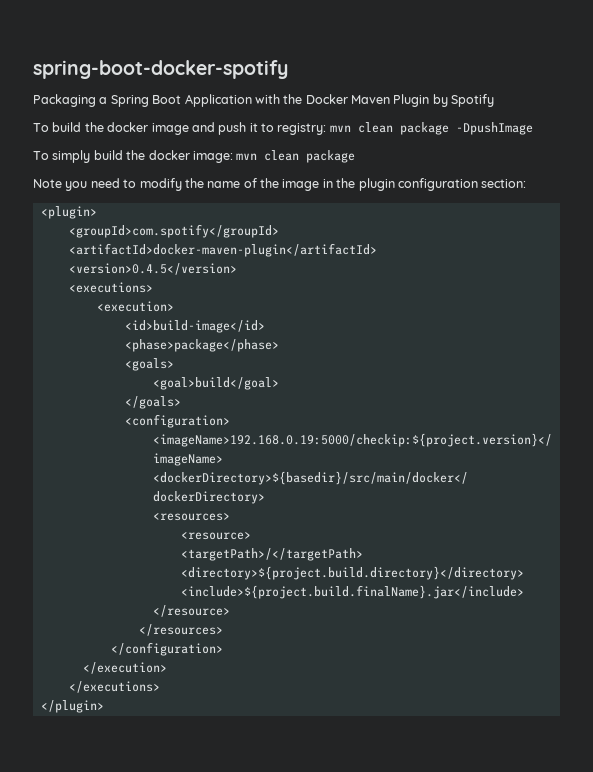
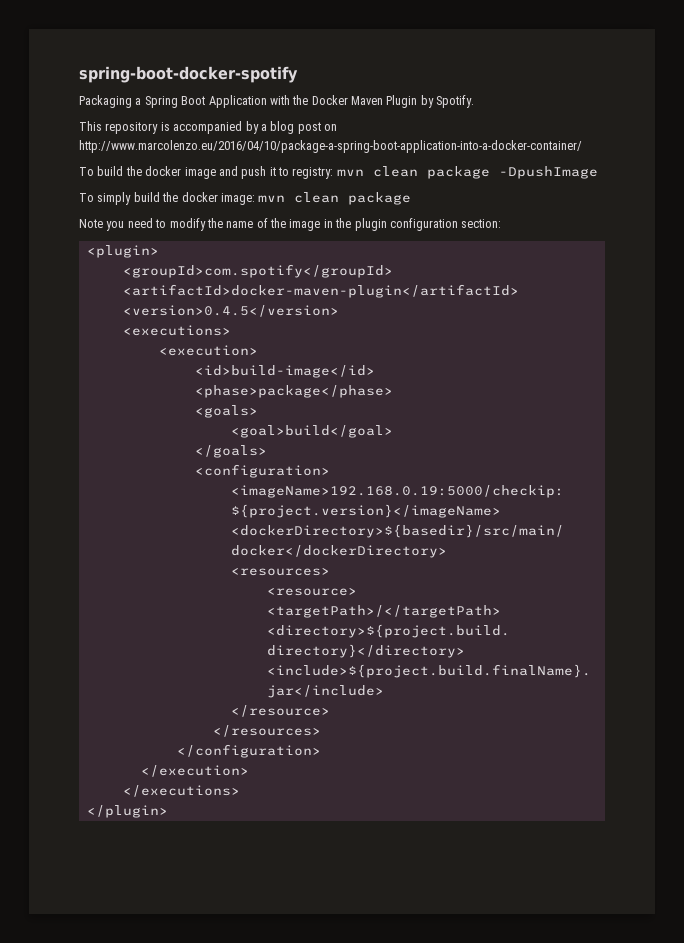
- Packaging a Spring Boot Application with the Docker Maven Plugin by Spotify
+ Packaging a Spring Boot Application with the Docker Maven Plugin by Spotify.
+ This repository is accompanied by a blog post on http://www.marcolenzo.eu/2016/04/10/package-a-spring-boot-application-into-a-docker-container/

